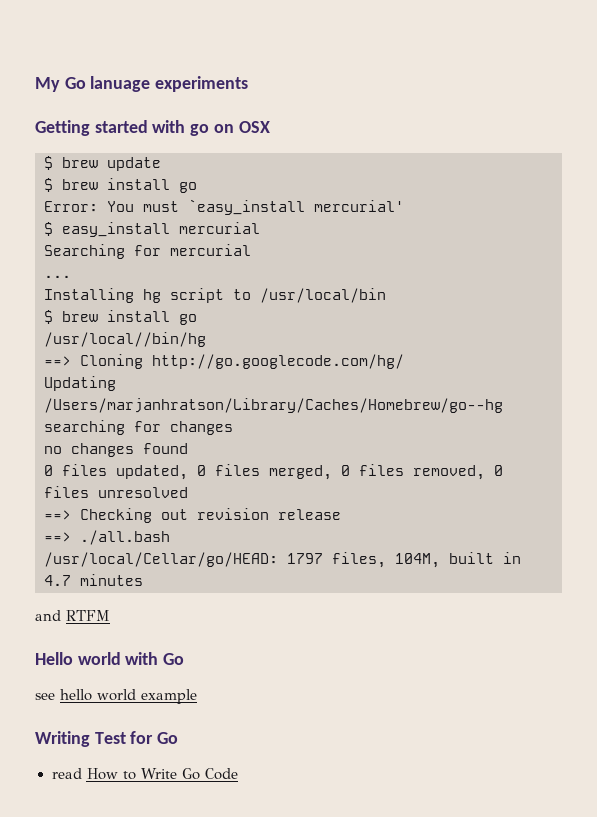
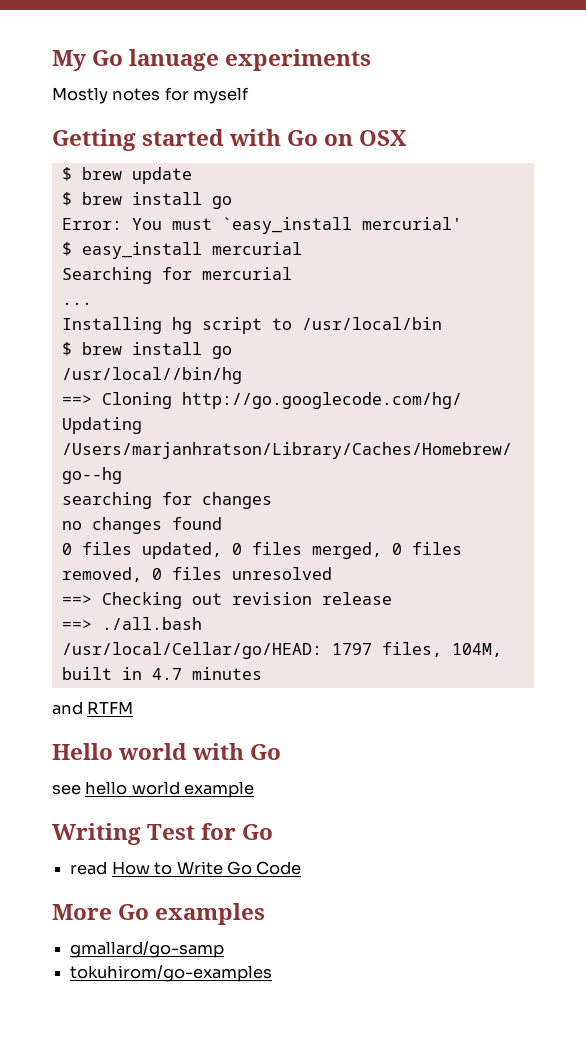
+ Mostly notes for myself
- Getting started with go on OSX
+ Getting started with Go on OSX
+ More Go examples
+ gmallard/go-samp
+ tokuhirom/go-examples

